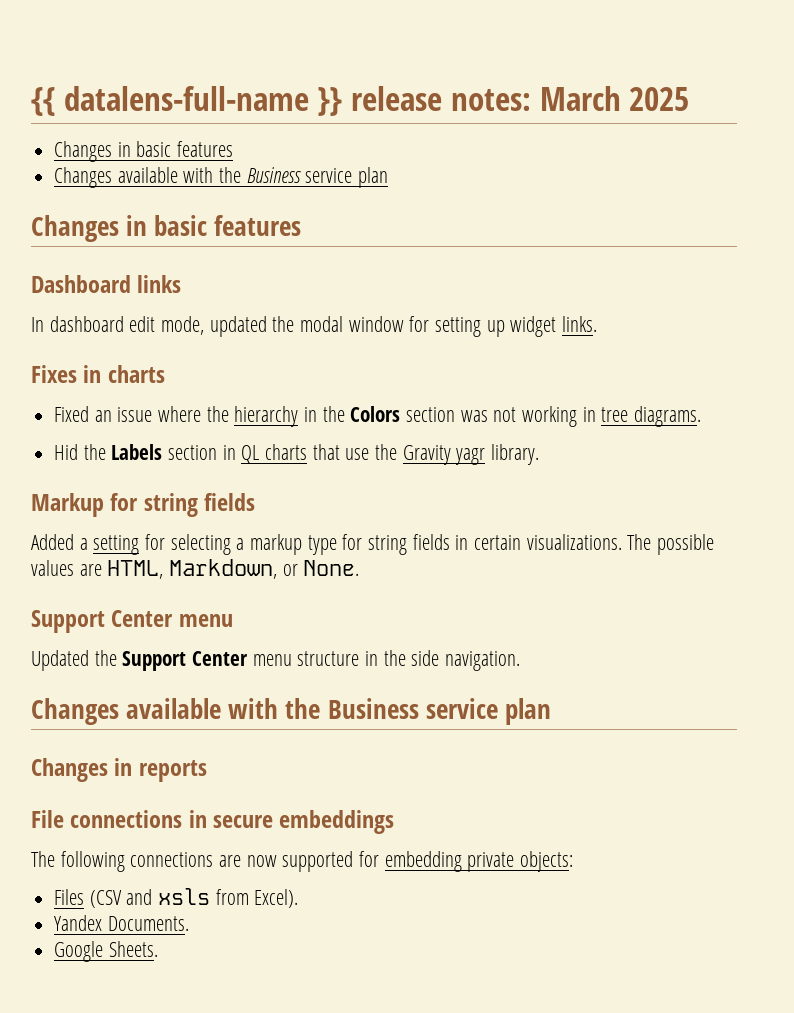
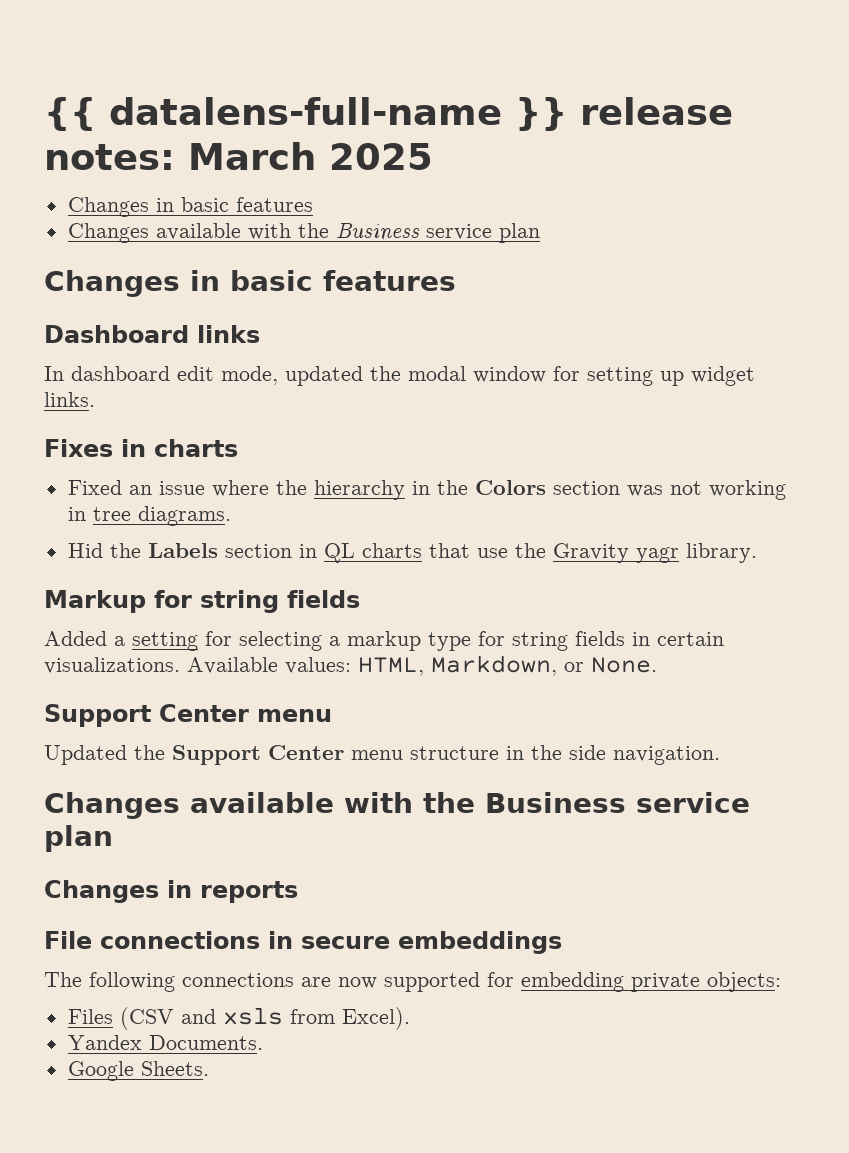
- The possible values are HTML, Markdown, or None.
+ Available values: HTML, Markdown, or None.

